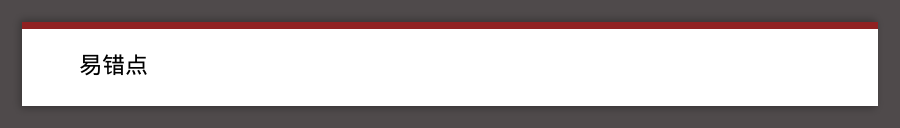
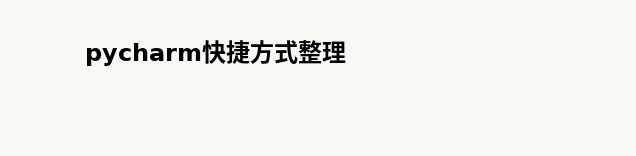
- 易错点
+ pycharm快捷方式整理

